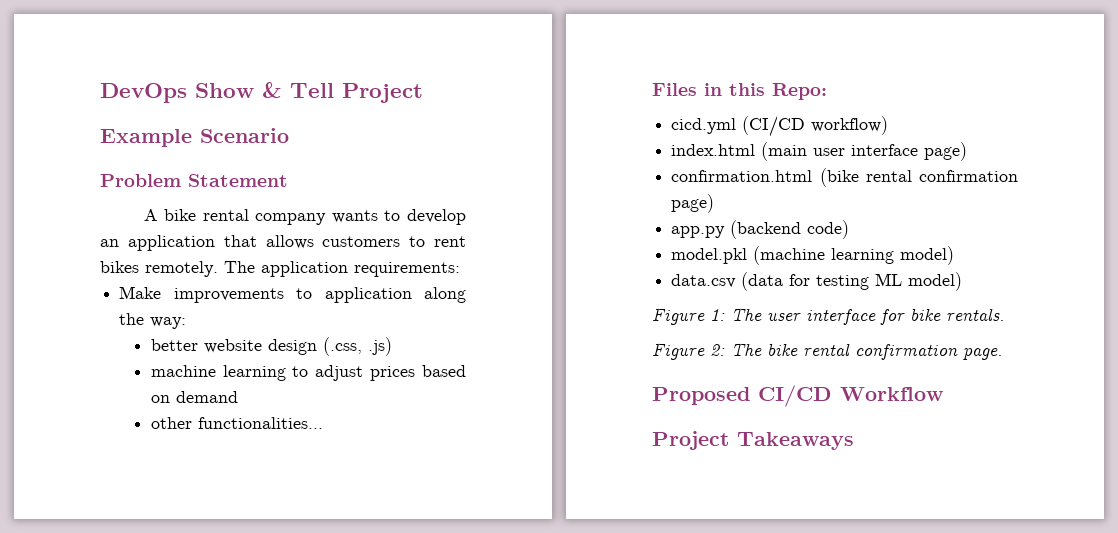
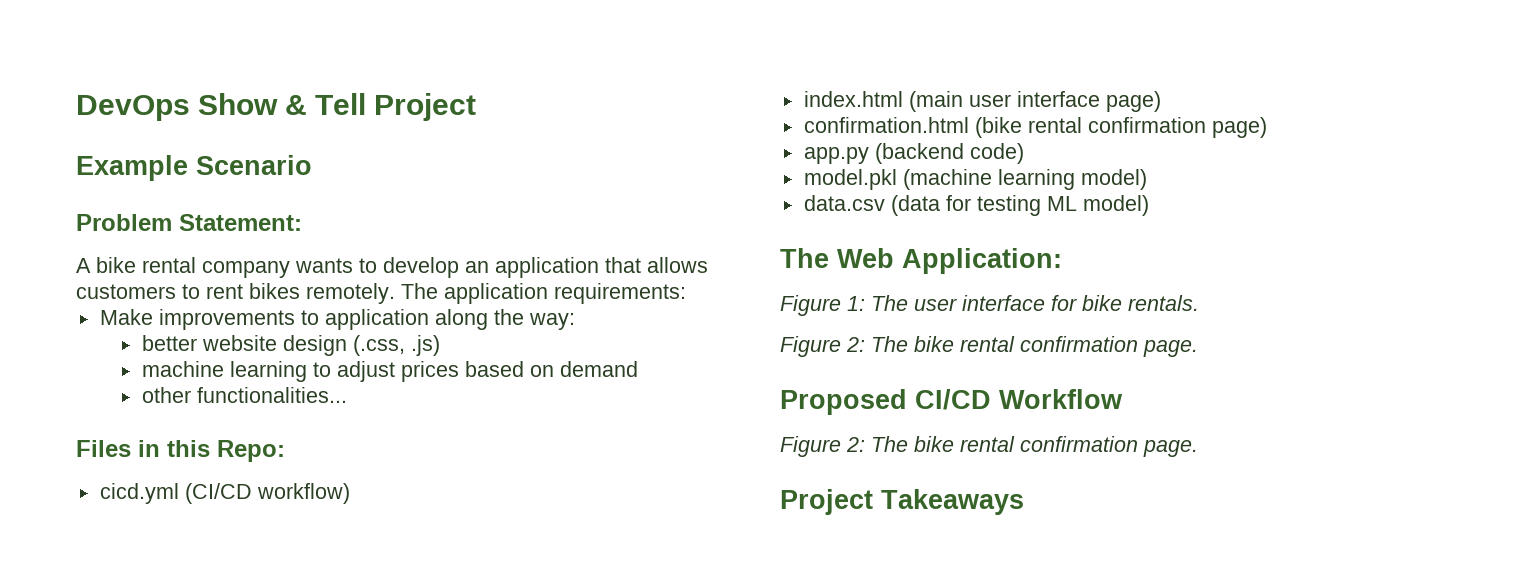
- Problem Statement
+ Problem Statement:
+ The Web Application:
  Proposed CI/CD Workflow
+ Figure 2: The bike rental confirmation page.

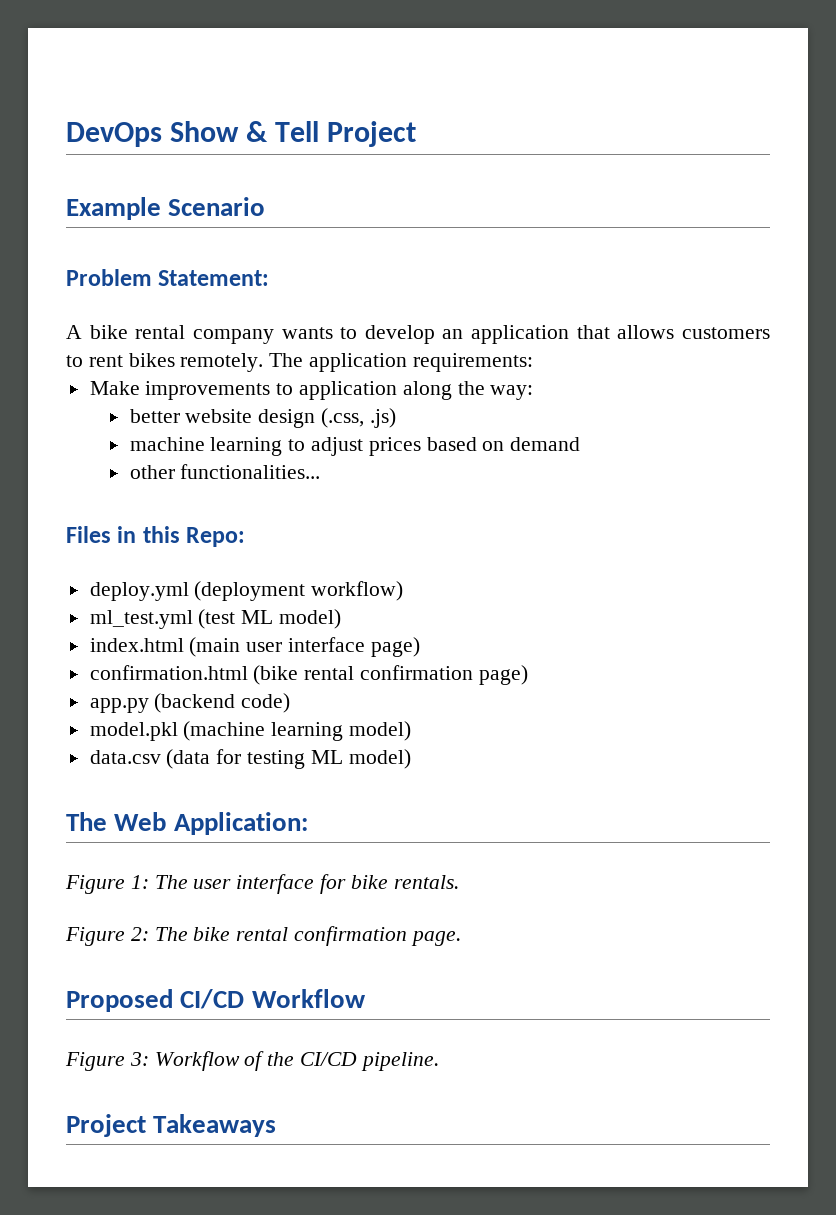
- cicd.yml (CI/CD workflow)
+ deploy.yml (deployment workflow)
+ ml_test.yml (test ML model)
  Proposed CI/CD Workflow
- Figure 2: The bike rental confirmation page.
+ Figure 3: Workflow of the CI/CD pipeline.

